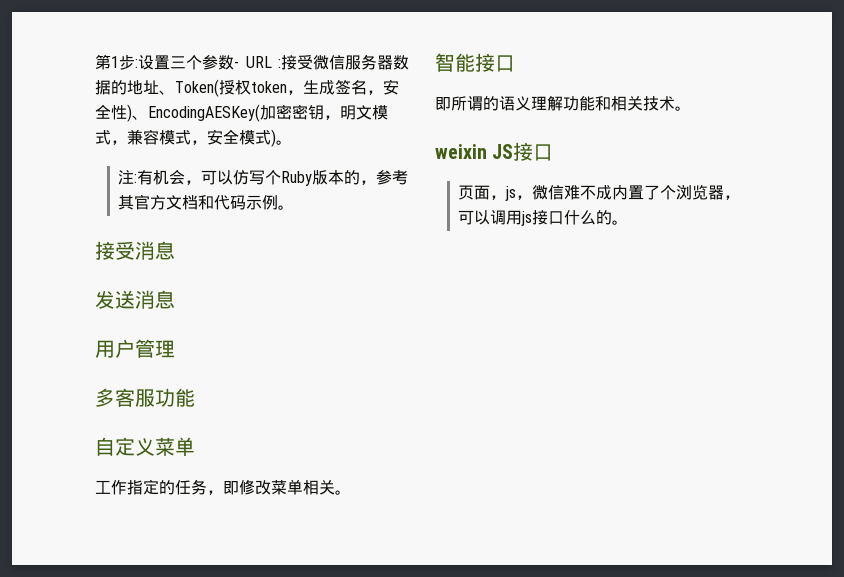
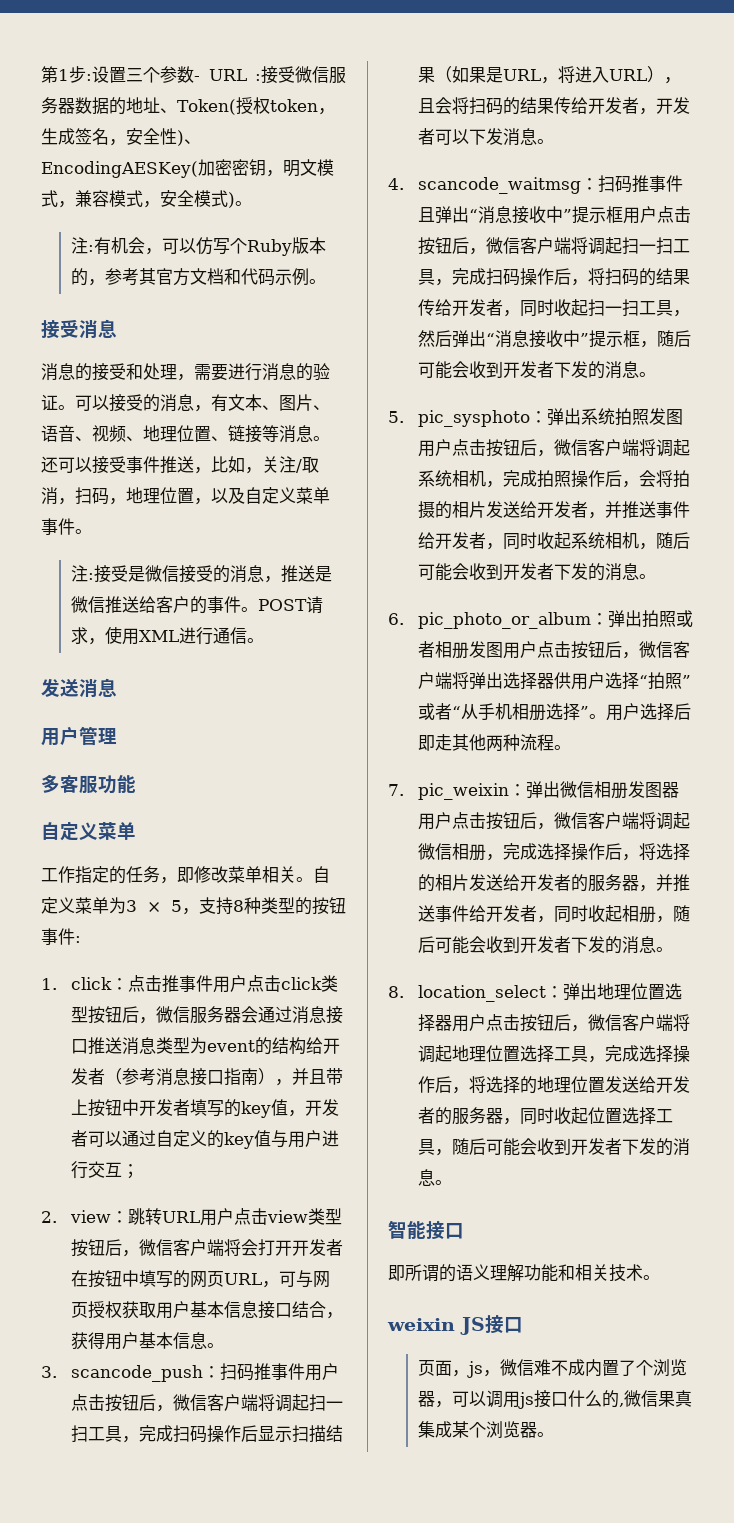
+ 消息的接受和处理，需要进行消息的验证。可以接受的消息，有文本、图片、语音、视频、地理位置、链接等消息。还可以接受事件推送，比如，关注/取消，扫码，地理位置，以及自定义菜单事件。
+ 注:接受是微信接受的消息，推送是微信推送给客户的事件。POST请求，使用XML进行通信。
+ 自定义菜单为3 × 5，支持8种类型的按钮事件:
+ 1. click：点击推事件用户点击click类型按钮后，微信服务器会通过消息接口推送消息类型为event的结构给开发者（参考消息接口指南），并且带上按钮中开发者填写的key值，开发者可以通过自定义的key值与用户进行交互；
+ 2. view：跳转URL用户点击view类型按钮后，微信客户端将会打开开发者在按钮中填写的网页URL，可与网页授权获取用户基本信息接口结合，获得用户基本信息。
+ 3. scancode_push：扫码推事件用户点击按钮后，微信客户端将调起扫一扫工具，完成扫码操作后显示扫描结果（如果是URL，将进入URL），且会将扫码的结果传给开发者，开发者可以下发消息。
+ 4. scancode_waitmsg：扫码推事件且弹出“消息接收中”提示框用户点击按钮后，微信客户端将调起扫一扫工具，完成扫码操作后，将扫码的结果传给开发者，同时收起扫一扫工具，然后弹出“消息接收中”提示框，随后可能会收到开发者下发的消息。
+ 5. pic_sysphoto：弹出系统拍照发图用户点击按钮后，微信客户端将调起系统相机，完成拍照操作后，会将拍摄的相片发送给开发者，并推送事件给开发者，同时收起系统相机，随后可能会收到开发者下发的消息。
+ 6. pic_photo_or_album：弹出拍照或者相册发图用户点击按钮后，微信客户端将弹出选择器供用户选择“拍照”或者“从手机相册选择”。用户选择后即走其他两种流程。
+ 7. pic_weixin：弹出微信相册发图器用户点击按钮后，微信客户端将调起微信相册，完成选择操作后，将选择的相片发送给开发者的服务器，并推送事件给开发者，同时收起相册，随后可能会收到开发者下发的消息。
+ 8. location_select：弹出地理位置选择器用户点击按钮后，微信客户端将调起地理位置选择工具，完成选择操作后，将选择的地理位置发送给开发者的服务器，同时收起位置选择工具，随后可能会收到开发者下发的消息。
- 页面，js，微信难不成内置了个浏览器，可以调用js接口什么的。
+ 页面，js，微信难不成内置了个浏览器，可以调用js接口什么的,微信果真集成某个浏览器。

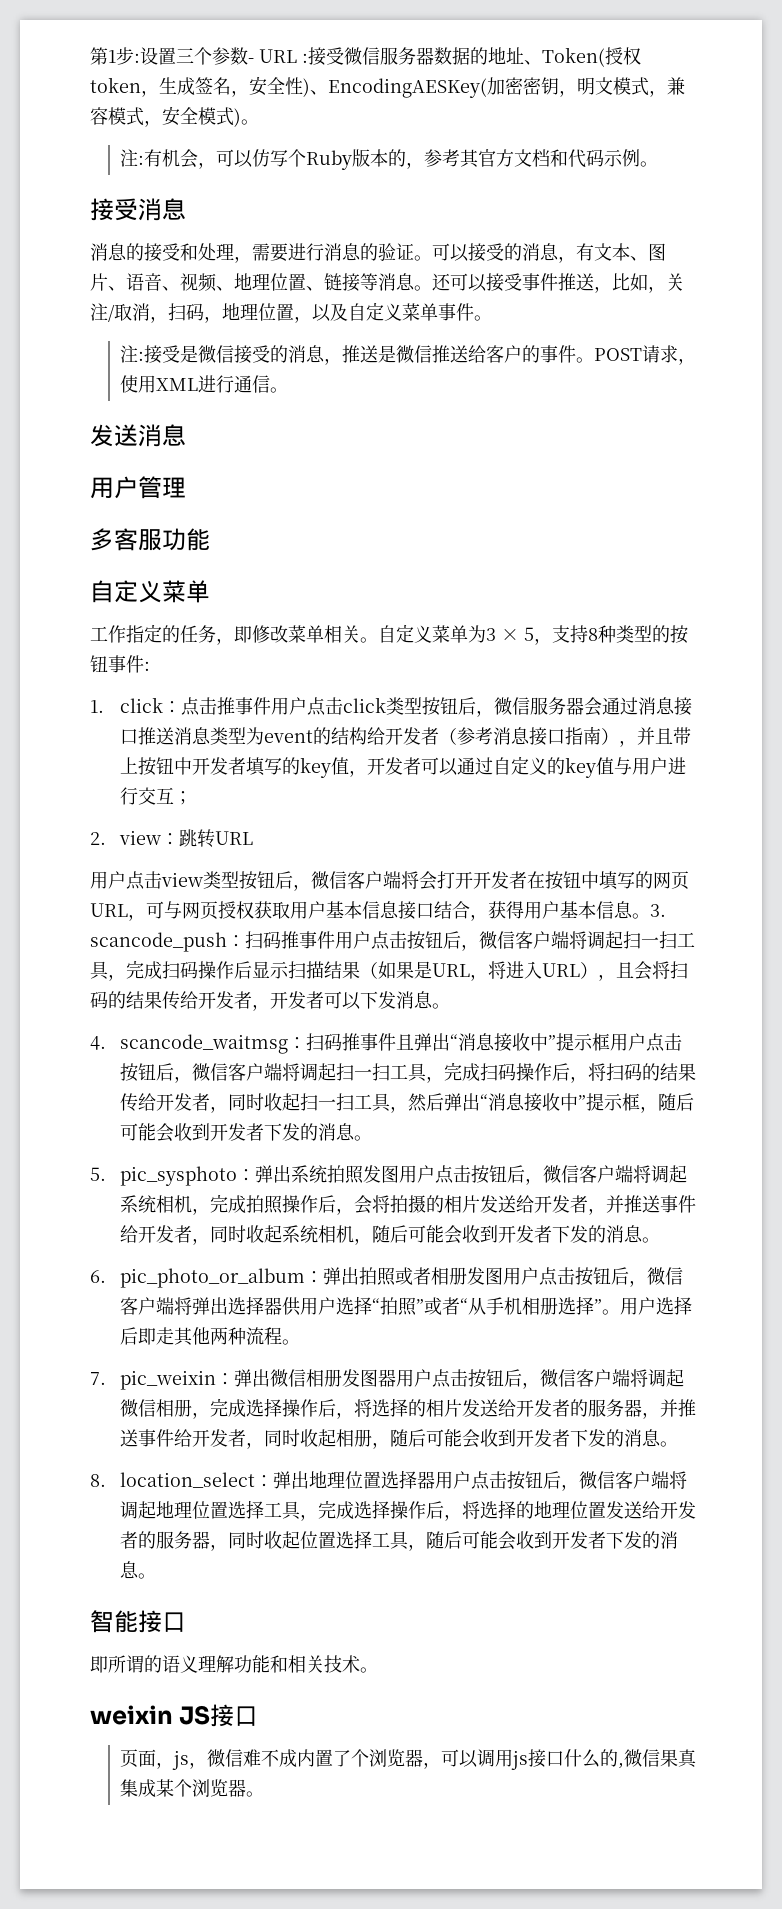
- 跳转URL用户点击view类型按钮后，微信客户端将会打开开发者在按钮中填写的网页URL，可与网页授权获取用户基本信息接口结合，获得用户基本信息。
- 3. scancode_push：
+ 跳转URL
+ 用户点击view类型按钮后，微信客户端将会打开开发者在按钮中填写的网页URL，可与网页授权获取用户基本信息接口结合，获得用户基本信息。3. scancode_push：

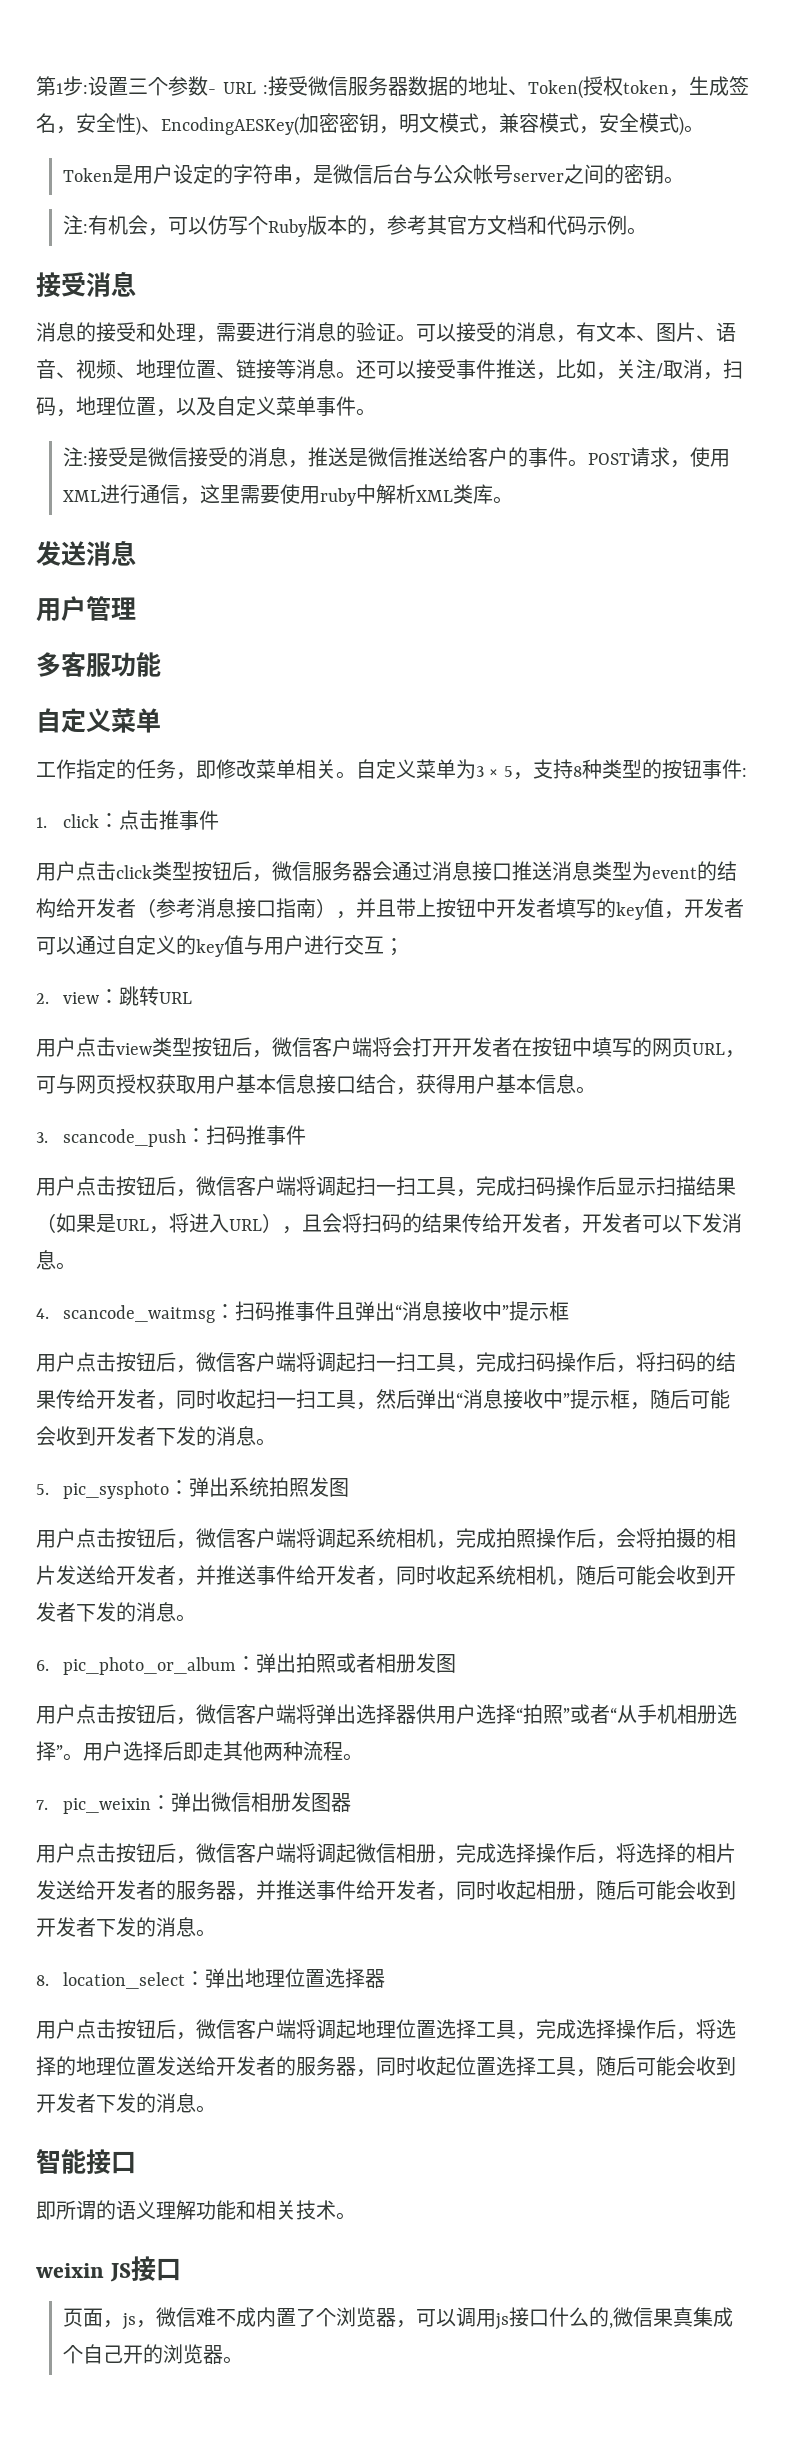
+ Token是用户设定的字符串，是微信后台与公众帐号server之间的密钥。
- POST请求，使用XML进行通信。
+ POST请求，使用XML进行通信，这里需要使用ruby中解析XML类库。
- 1. click：点击推事件用户点击click类型按钮后，微信服务器会通过消息接口推送消息类型为event的结构给开发者（参考消息接口指南），并且带上按钮中开发者填写的key值，开发者可以通过自定义的key值与用户进行交互；
+ 1. click：点击推事件
+ 用户点击click类型按钮后，微信服务器会通过消息接口推送消息类型为event的结构给开发者（参考消息接口指南），并且带上按钮中开发者填写的key值，开发者可以通过自定义的key值与用户进行交互；
- 用户点击view类型按钮后，微信客户端将会打开开发者在按钮中填写的网页URL，可与网页授权获取用户基本信息接口结合，获得用户基本信息。3. scancode_push：扫码推事件用户点击按钮后，微信客户端将调起扫一扫工具，完成扫码操作后显示扫描结果（如果是URL，将进入URL），且会将扫码的结果传给开发者，开发者可以下发消息。
+ 用户点击view类型按钮后，微信客户端将会打开开发者在按钮中填写的网页URL，可与网页授权获取用户基本信息接口结合，获得用户基本信息。
+ 3. scancode_push：扫码推事件
+ 用户点击按钮后，微信客户端将调起扫一扫工具，完成扫码操作后显示扫描结果（如果是URL，将进入URL），且会将扫码的结果传给开发者，开发者可以下发消息。
- 4. scancode_waitmsg：扫码推事件且弹出“消息接收中”提示框用户点击按钮后，微信客户端将调起扫一扫工具，完成扫码操作后，将扫码的结果传给开发者，同时收起扫一扫工具，然后弹出“消息接收中”提示框，随后可能会收到开发者下发的消息。
+ 4. scancode_waitmsg：扫码推事件且弹出“消息接收中”提示框
+ 用户点击按钮后，微信客户端将调起扫一扫工具，完成扫码操作后，将扫码的结果传给开发者，同时收起扫一扫工具，然后弹出“消息接收中”提示框，随后可能会收到开发者下发的消息。
- 5. pic_sysphoto：弹出系统拍照发图用户点击按钮后，微信客户端将调起系统相机，完成拍照操作后，会将拍摄的相片发送给开发者，并推送事件给开发者，同时收起系统相机，随后可能会收到开发者下发的消息。
+ 5. pic_sysphoto：弹出系统拍照发图
+ 用户点击按钮后，微信客户端将调起系统相机，完成拍照操作后，会将拍摄的相片发送给开发者，并推送事件给开发者，同时收起系统相机，随后可能会收到开发者下发的消息。
- 6. pic_photo_or_album：弹出拍照或者相册发图用户点击按钮后，微信客户端将弹出选择器供用户选择“拍照”或者“从手机相册选择”。
+ 6. pic_photo_or_album：弹出拍照或者相册发图
+ 用户点击按钮后，微信客户端将弹出选择器供用户选择“拍照”或者“从手机相册选择”。
- 7. pic_weixin：弹出微信相册发图器用户点击按钮后，微信客户端将调起微信相册，完成选择操作后，将选择的相片发送给开发者的服务器，并推送事件给开发者，同时收起相册，随后可能会收到开发者下发的消息。
+ 7. pic_weixin：弹出微信相册发图器
+ 用户点击按钮后，微信客户端将调起微信相册，完成选择操作后，将选择的相片发送给开发者的服务器，并推送事件给开发者，同时收起相册，随后可能会收到开发者下发的消息。
- 8. location_select：弹出地理位置选择器用户点击按钮后，微信客户端将调起地理位置选择工具，完成选择操作后，将选择的地理位置发送给开发者的服务器，同时收起位置选择工具，随后可能会收到开发者下发的消息。
+ 8. location_select：弹出地理位置选择器
+ 用户点击按钮后，微信客户端将调起地理位置选择工具，完成选择操作后，将选择的地理位置发送给开发者的服务器，同时收起位置选择工具，随后可能会收到开发者下发的消息。
- 页面，js，微信难不成内置了个浏览器，可以调用js接口什么的,微信果真集成某个浏览器。
+ 页面，js，微信难不成内置了个浏览器，可以调用js接口什么的,微信果真集成个自己开的浏览器。

